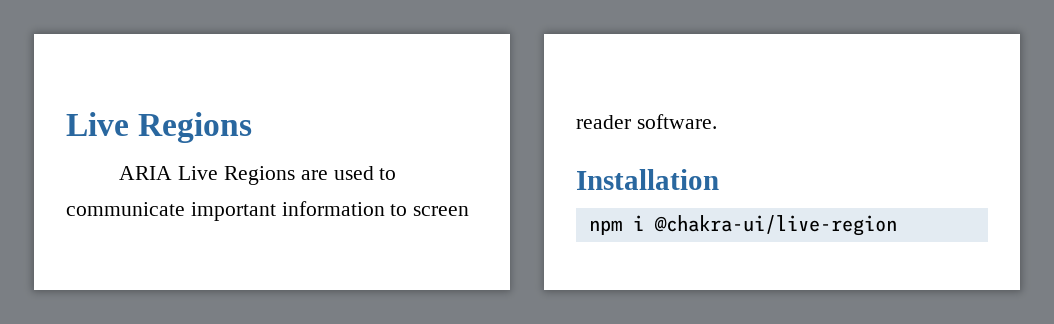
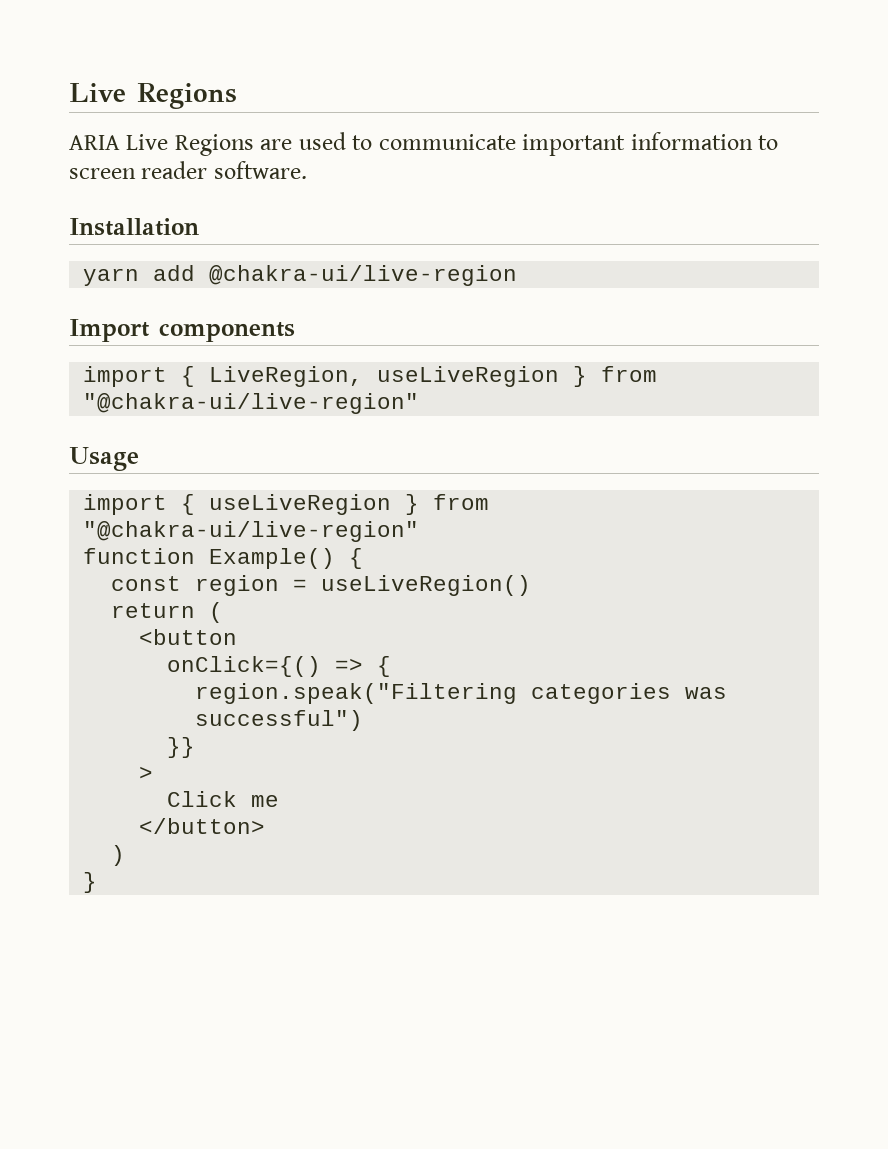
- npm i @chakra-ui/live-region
+ yarn add @chakra-ui/live-region
+ Import components
+ import { LiveRegion, useLiveRegion } from "@chakra-ui/live-region"
+ Usage
+ import { useLiveRegion } from "@chakra-ui/live-region"
+ function Example() {
+ const region = useLiveRegion()
+ return (
+ <button
+ onClick={() => {
+ region.speak("Filtering categories was successful")
+ }}
+ >
+ Click me
+ </button>
+ )
+ }

